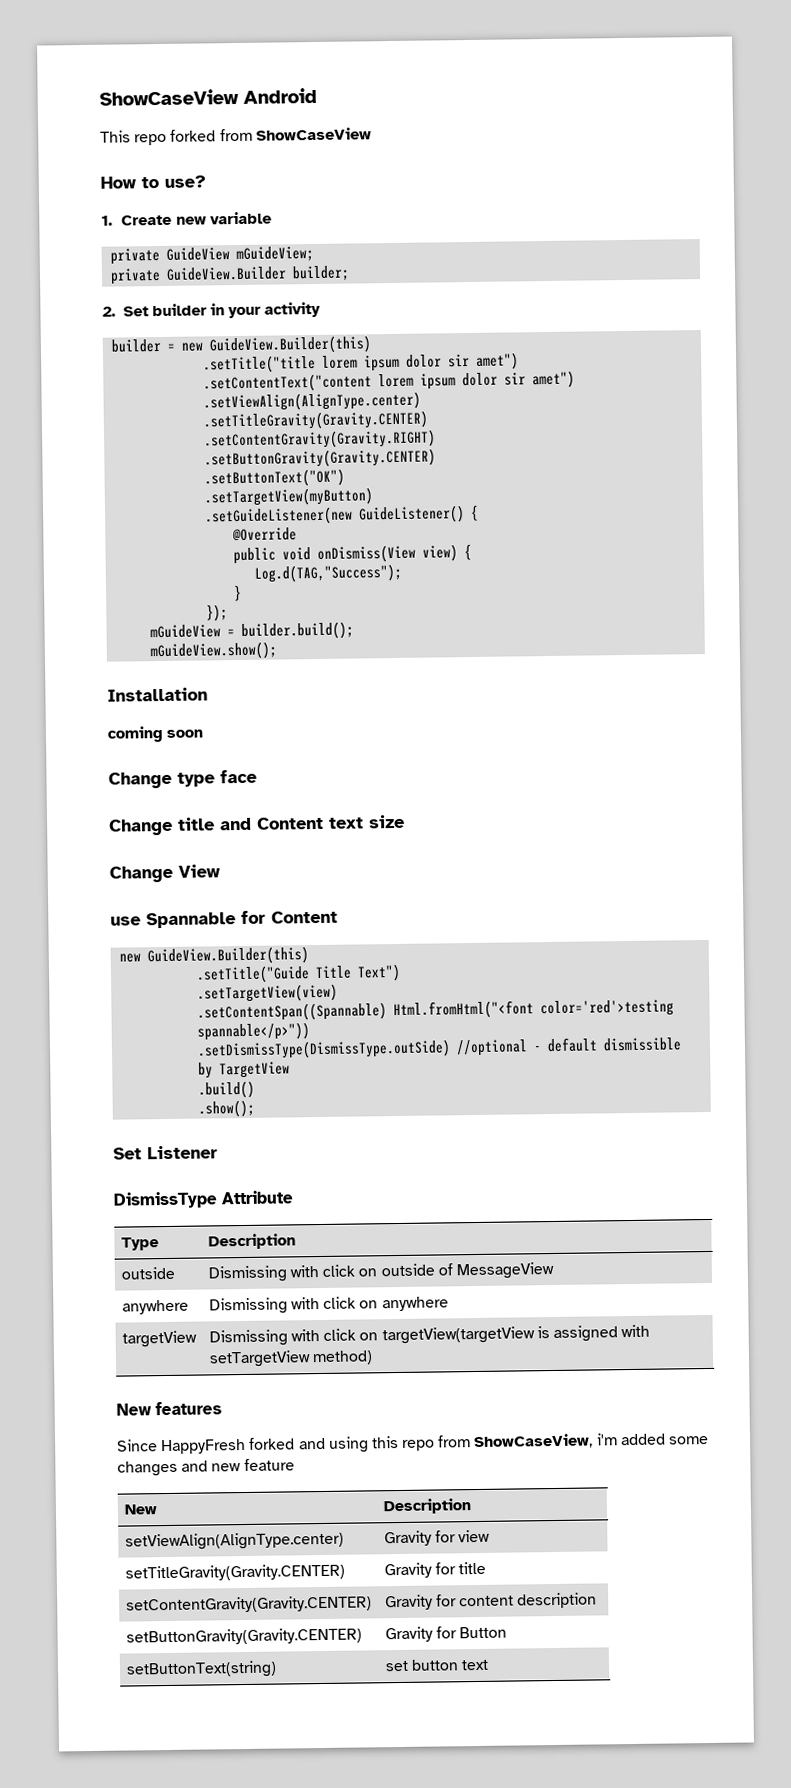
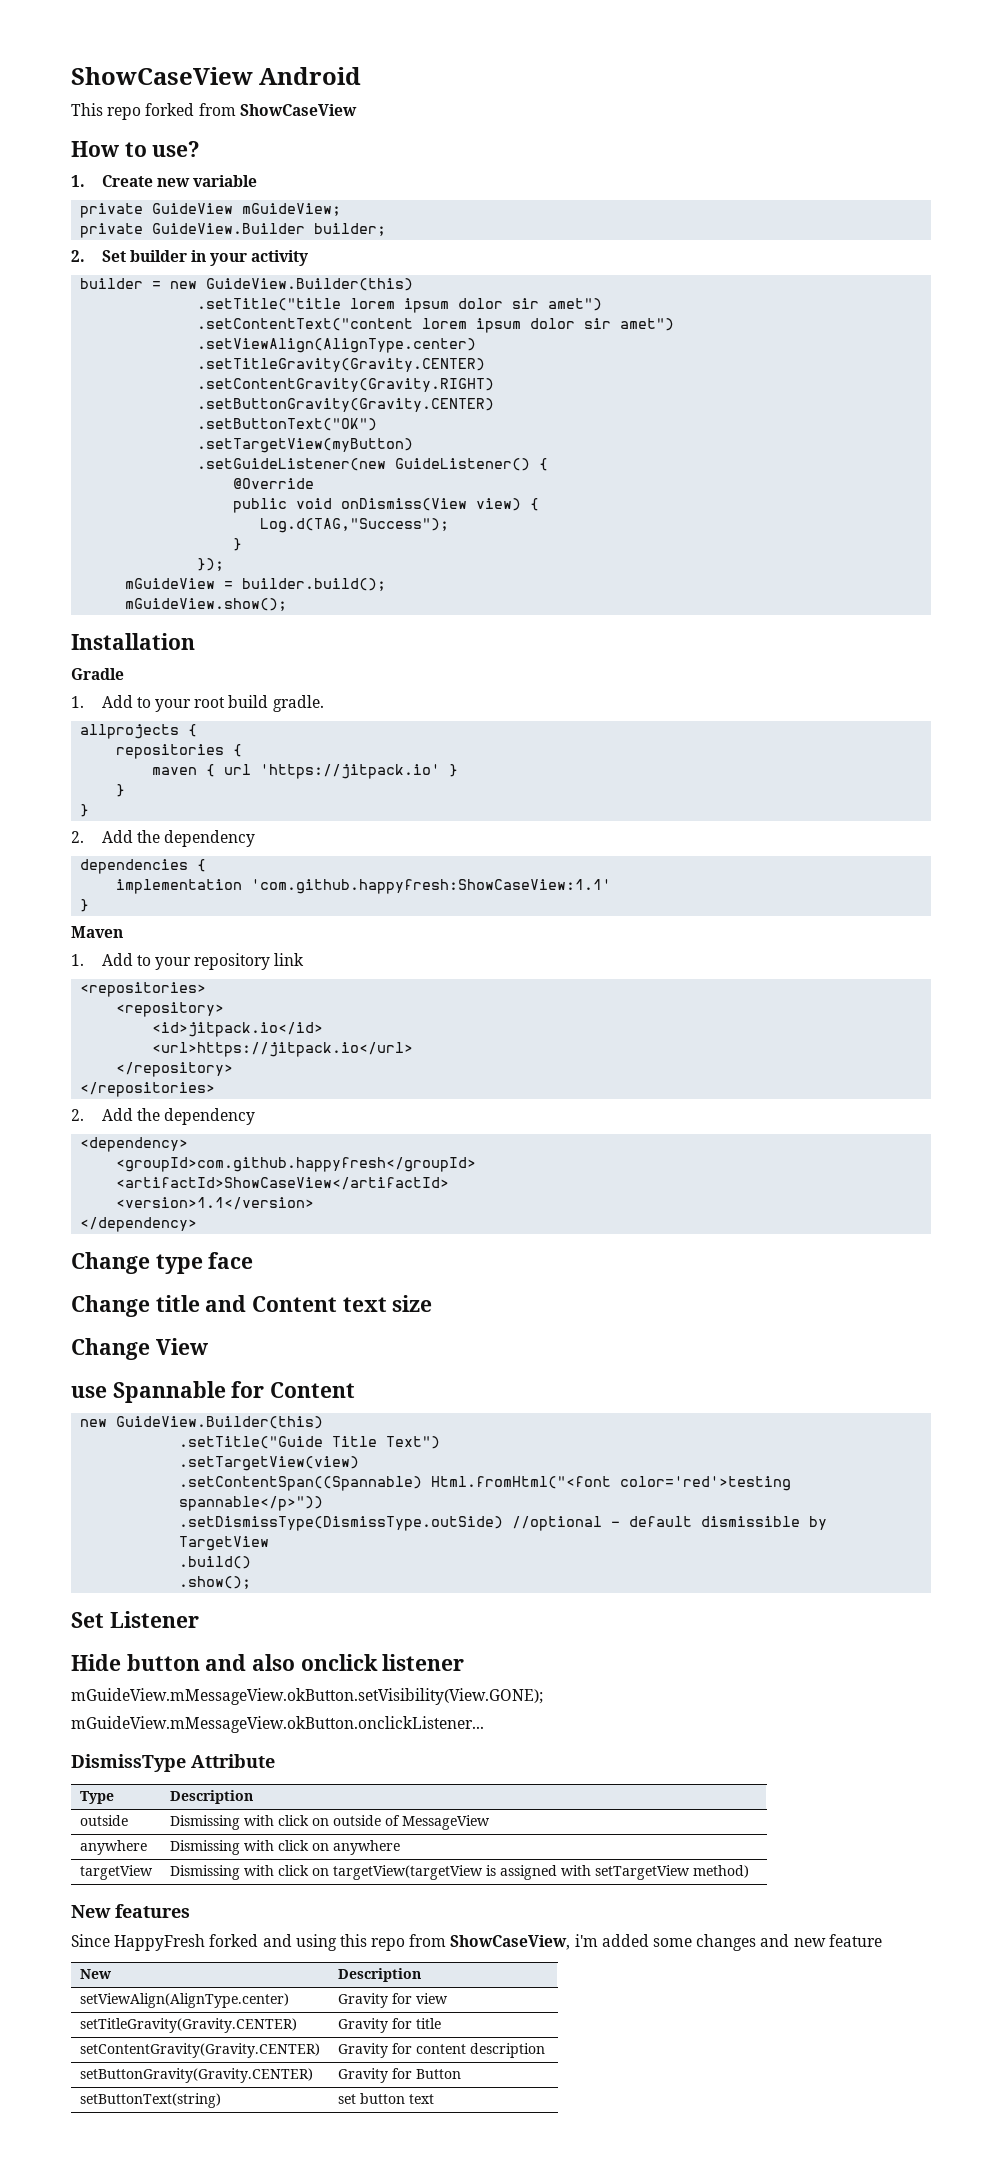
- coming soon
+ Gradle
+ 1. Add to your root build gradle.
+ allprojects {
+ repositories {
+ maven { url 'https://jitpack.io' }
+ }
+ }
+ 2. Add the dependency
+ dependencies {
+ implementation 'com.github.happyfresh:ShowCaseView:1.1'
+ }
+ Maven
+ 1. Add to your repository link
+ <repositories>
+ <repository>
+ <id>jitpack.io</id>
+ <url>https://jitpack.io</url>
+ </repository>
+ </repositories>
+ 2. Add the dependency
+ <dependency>
+ <groupId>com.github.happyfresh</groupId>
+ <artifactId>ShowCaseView</artifactId>
+ <version>1.1</version>
+ </dependency>
+ Hide button and also onclick listener
+ mGuideView.mMessageView.okButton.setVisibility(View.GONE);
+ mGuideView.mMessageView.okButton.onclickListener...

